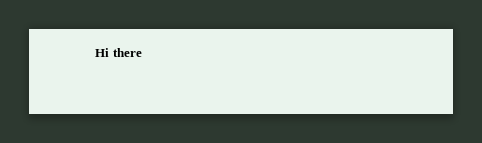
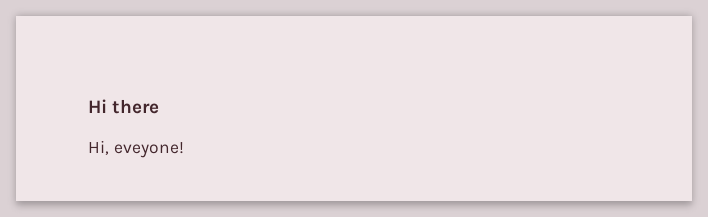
+ Hi, eveyone!

